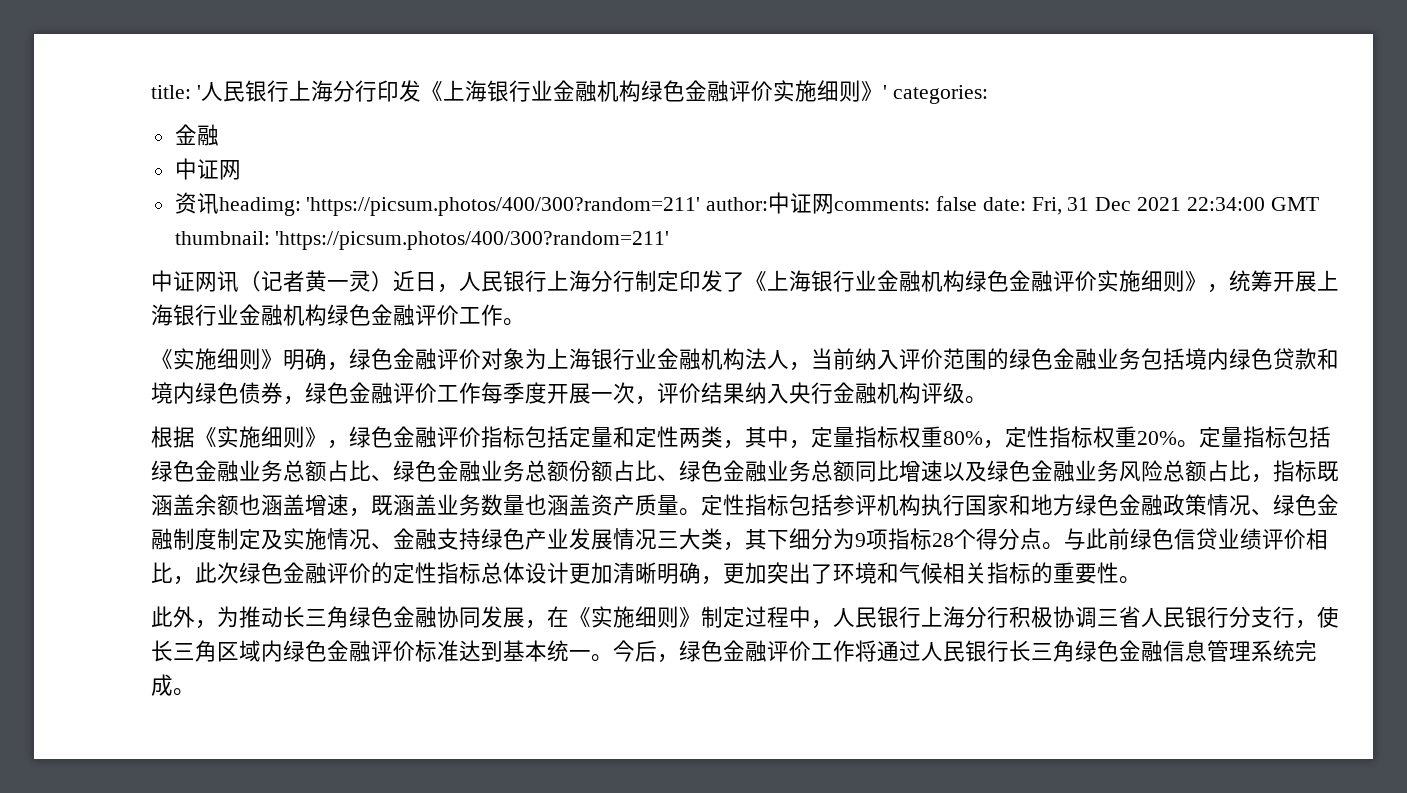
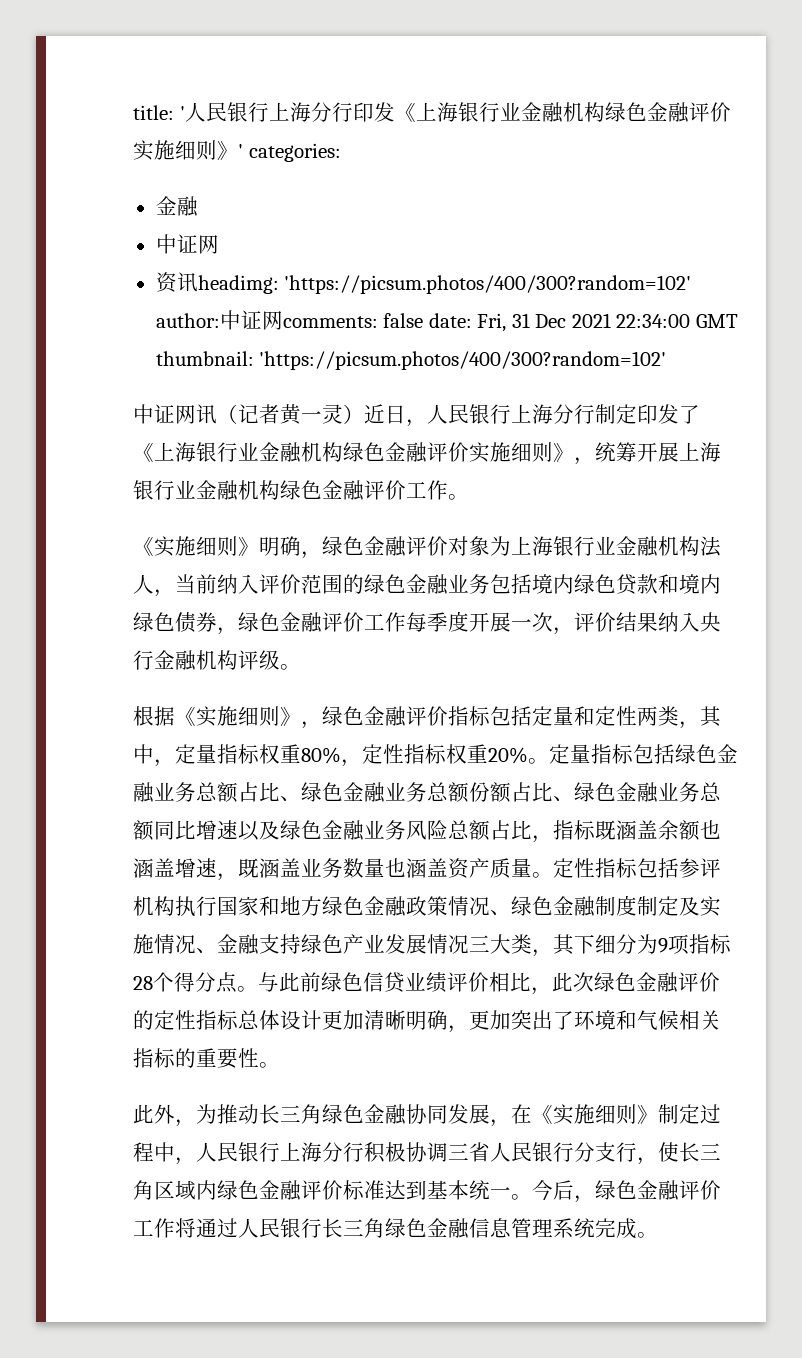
- 资讯headimg: 'https://picsum.photos/400/300?random=211' author:中证网comments: false date: Fri, 31 Dec 2021 22:34:00 GMT thumbnail: 'https://picsum.photos/400/300?random=211'
+ 资讯headimg: 'https://picsum.photos/400/300?random=102' author:中证网comments: false date: Fri, 31 Dec 2021 22:34:00 GMT thumbnail: 'https://picsum.photos/400/300?random=102'

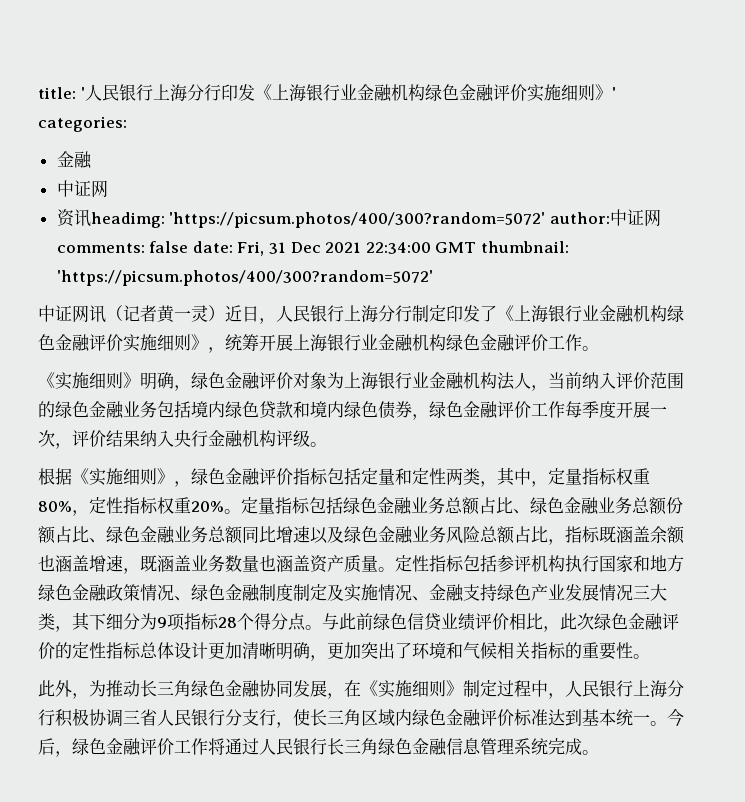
- 资讯headimg: 'https://picsum.photos/400/300?random=102' author:中证网comments: false date: Fri, 31 Dec 2021 22:34:00 GMT thumbnail: 'https://picsum.photos/400/300?random=102'
+ 资讯headimg: 'https://picsum.photos/400/300?random=5072' author:中证网comments: false date: Fri, 31 Dec 2021 22:34:00 GMT thumbnail: 'https://picsum.photos/400/300?random=5072'

